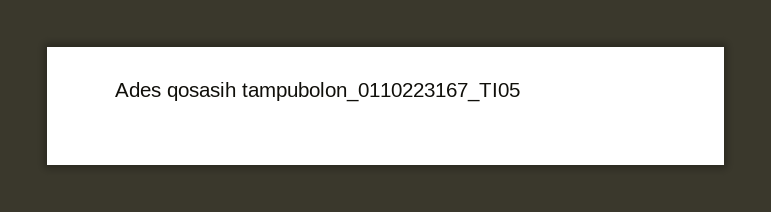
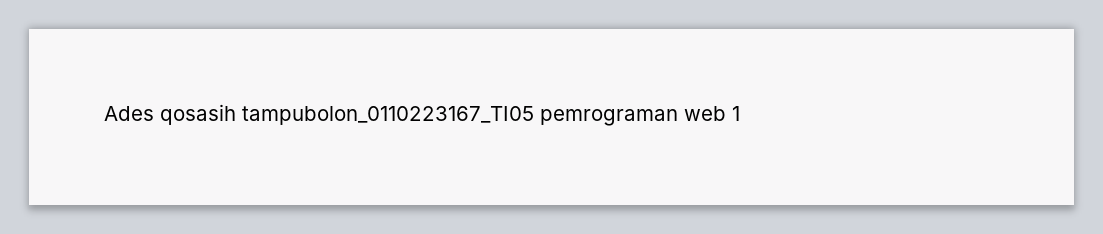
- Ades qosasih tampubolon_0110223167_TI05
+ Ades qosasih tampubolon_0110223167_TI05 pemrograman web 1

